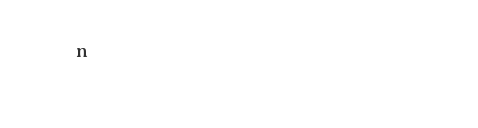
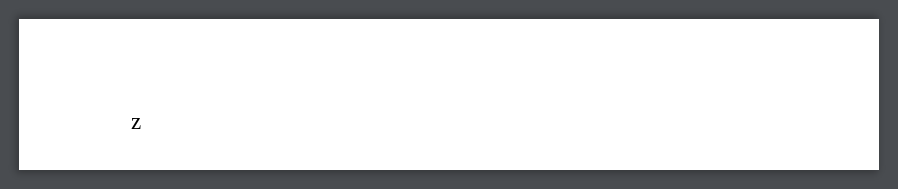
- n
+ z

